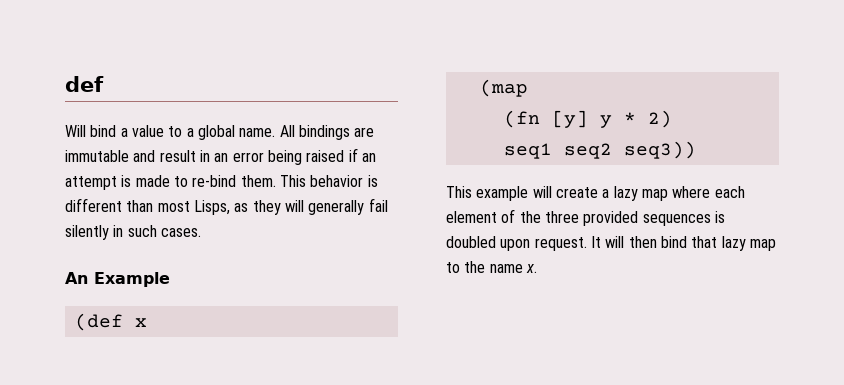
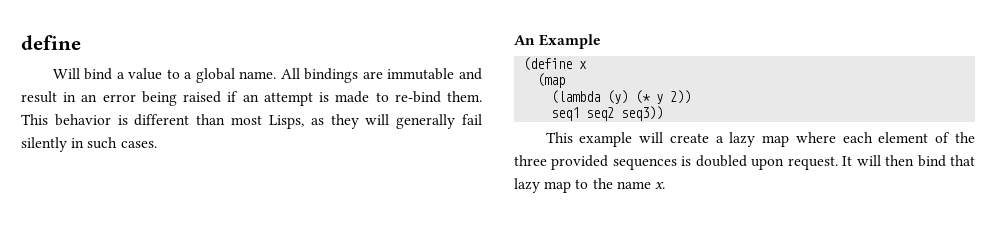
- def
+ define
- (def x
+ (define x
- (fn [y] y * 2)
+ (lambda (y) (* y 2))

